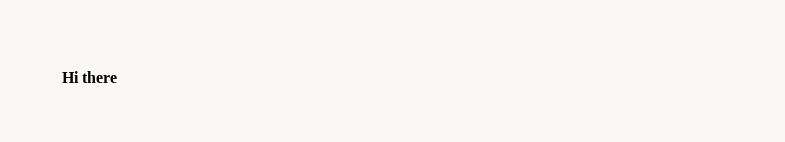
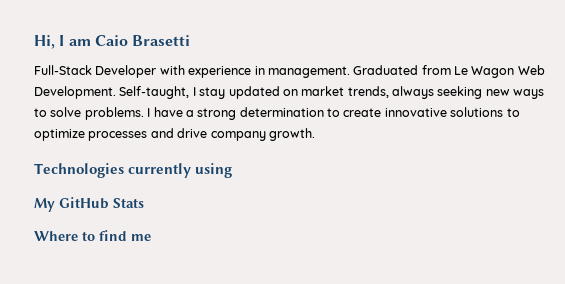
- Hi there
+ Hi, I am Caio Brasetti
+ Full-Stack Developer with experience in management. Graduated from Le Wagon Web Development. Self-taught, I stay updated on market trends, always seeking new ways to solve problems. I have a strong determination to create innovative solutions to optimize processes and drive company growth.
+ Technologies currently using
+ My GitHub Stats
+ Where to find me

